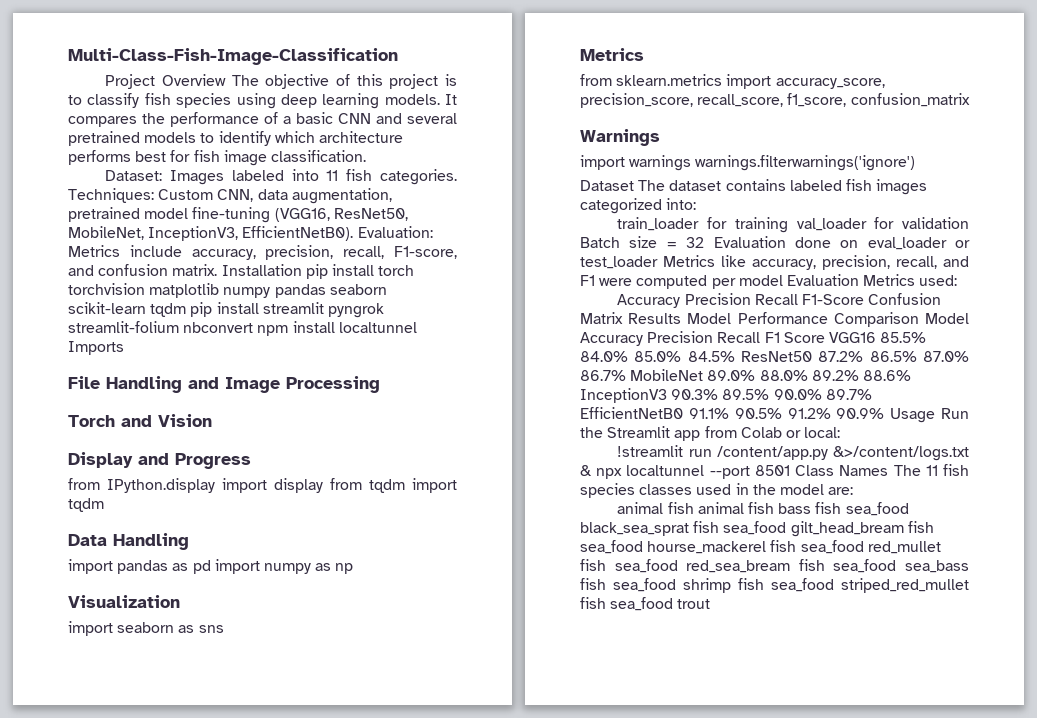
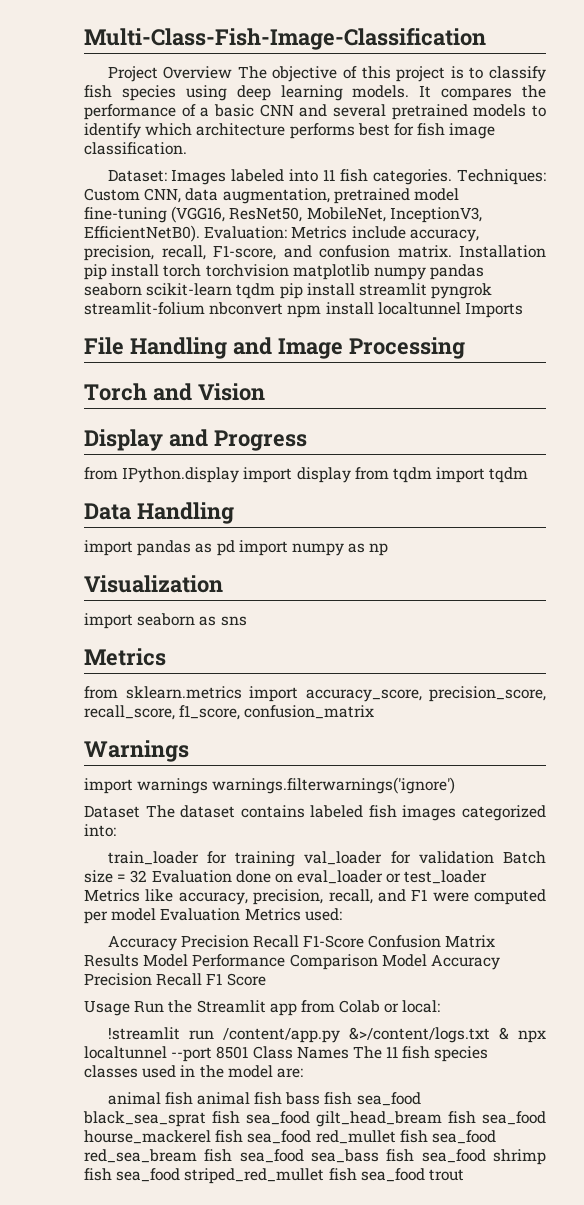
- Accuracy Precision Recall F1-Score Confusion Matrix Results Model Performance Comparison Model Accuracy Precision Recall F1 Score VGG16 85.5% 84.0% 85.0% 84.5% ResNet50 87.2% 86.5% 87.0% 86.7% MobileNet 89.0% 88.0% 89.2% 88.6% InceptionV3 90.3% 89.5% 90.0% 89.7% EfficientNetB0 91.1% 90.5% 91.2% 90.9% Usage Run the Streamlit app from Colab or local:
+ Accuracy Precision Recall F1-Score Confusion Matrix Results Model Performance Comparison Model Accuracy Precision Recall F1 Score
+ Usage Run the Streamlit app from Colab or local:

